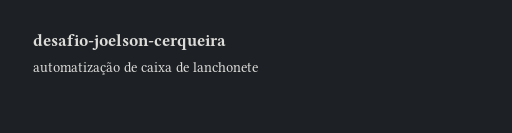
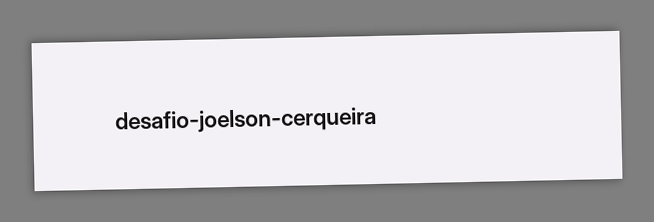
- automatização de caixa de lanchonete

